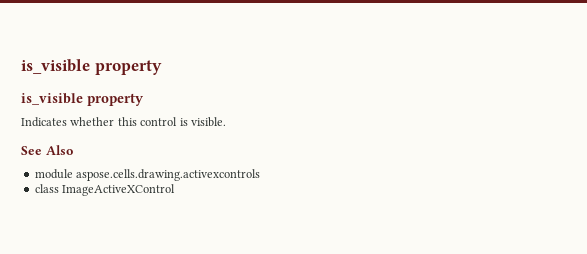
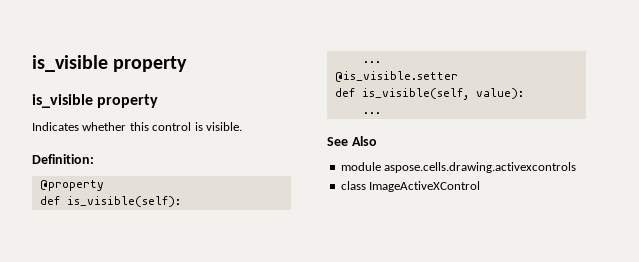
+ Definition:
+ @property
+ def is_visible(self):
+ ...
+ @is_visible.setter
+ def is_visible(self, value):
+ ...

